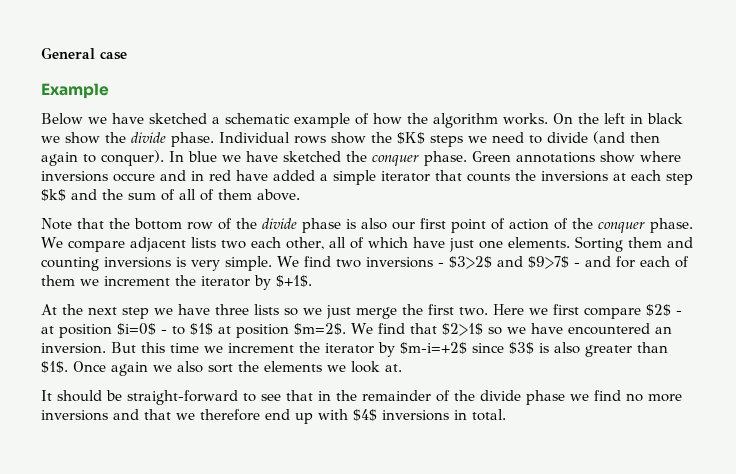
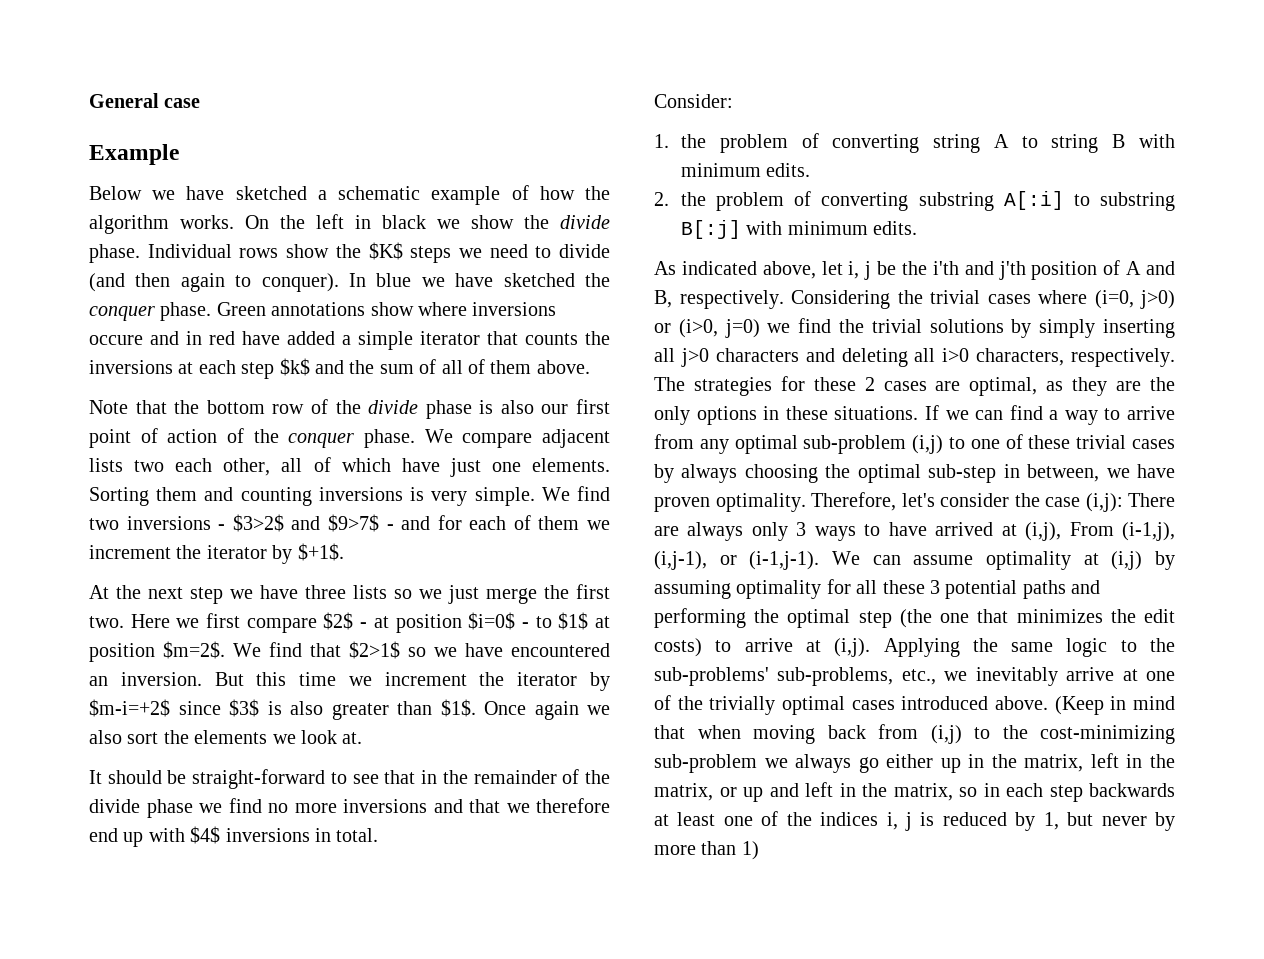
+ Consider:
+ 1. the problem of converting string A to string B with minimum edits.
+ 2. the problem of converting substring A[:i] to substring B[:j] with minimum edits.
+ As indicated above, let i, j be the i'th and j'th position of A and B, respectively. Considering the trivial cases where (i=0, j>0) or (i>0, j=0) we find the trivial solutions by simply inserting all j>0 characters and deleting all i>0 characters, respectively. The strategies for these 2 cases are optimal, as they are the only options in these situations. If we can find a way to arrive from any optimal sub-problem (i,j) to one of these trivial cases by always choosing the optimal sub-step in between, we have proven optimality. Therefore, let's consider the case (i,j): There are always only 3 ways to have arrived at (i,j), From (i-1,j), (i,j-1), or (i-1,j-1). We can assume optimality at (i,j) by assuming optimality for all these 3 potential paths and performing the optimal step (the one that minimizes the edit costs) to arrive at (i,j). Applying the same logic to the sub-problems' sub-problems, etc., we inevitably arrive at one of the trivially optimal cases introduced above. (Keep in mind that when moving back from (i,j) to the cost-minimizing sub-problem we always go either up in the matrix, left in the matrix, or up and left in the matrix, so in each step backwards at least one of the indices i, j is reduced by 1, but never by more than 1)

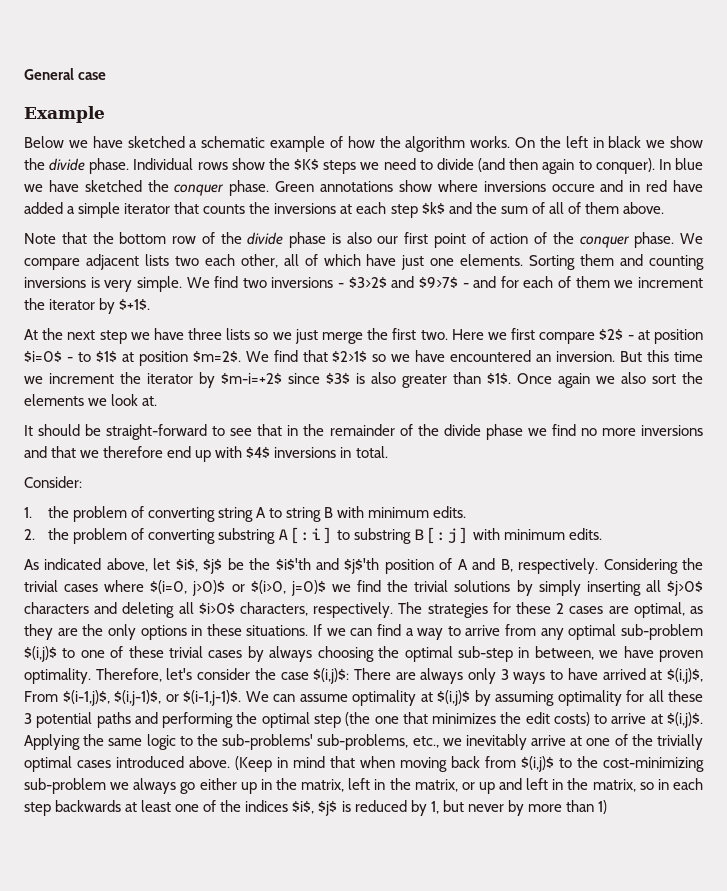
- As indicated above, let i, j be the i'th and j'th position of A and B, respectively.
+ As indicated above, let $i$, $j$ be the $i$'th and $j$'th position of A and B, respectively.
- Considering the trivial cases where (i=0, j>0) or (i>0, j=0) we find the trivial solutions by simply inserting all j>0 characters and deleting all i>0 characters, respectively.
+ Considering the trivial cases where $(i=0, j>0)$ or $(i>0, j=0)$ we find the trivial solutions by simply inserting all $j>0$ characters and deleting all $i>0$ characters, respectively.
- If we can find a way to arrive from any optimal sub-problem (i,j) to one of these trivial cases by always choosing the optimal sub-step in between, we have proven optimality.
+ If we can find a way to arrive from any optimal sub-problem $(i,j)$ to one of these trivial cases by always choosing the optimal sub-step in between, we have proven optimality.
- Therefore, let's consider the case (i,j): There are always only 3 ways to have arrived at (i,j), From (i-1,j), (i,j-1), or (i-1,j-1).
+ Therefore, let's consider the case $(i,j)$: There are always only 3 ways to have arrived at $(i,j)$, From $(i-1,j)$, $(i,j-1)$, or $(i-1,j-1)$.
- We can assume optimality at (i,j) by assuming optimality for all these 3 potential paths and performing the optimal step (the one that minimizes the edit costs) to arrive at (i,j).
+ We can assume optimality at $(i,j)$ by assuming optimality for all these 3 potential paths and performing the optimal step (the one that minimizes the edit costs) to arrive at $(i,j)$.
- (Keep in mind that when moving back from (i,j) to the cost-minimizing sub-problem we always go either up in the matrix, left in the matrix, or up and left in the matrix, so in each step backwards at least one of the indices i, j is reduced by 1, but never by more than 1)
+ (Keep in mind that when moving back from $(i,j)$ to the cost-minimizing sub-problem we always go either up in the matrix, left in the matrix, or up and left in the matrix, so in each step backwards at least one of the indices $i$, $j$ is reduced by 1, but never by more than 1)

